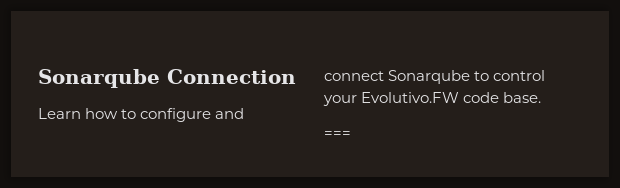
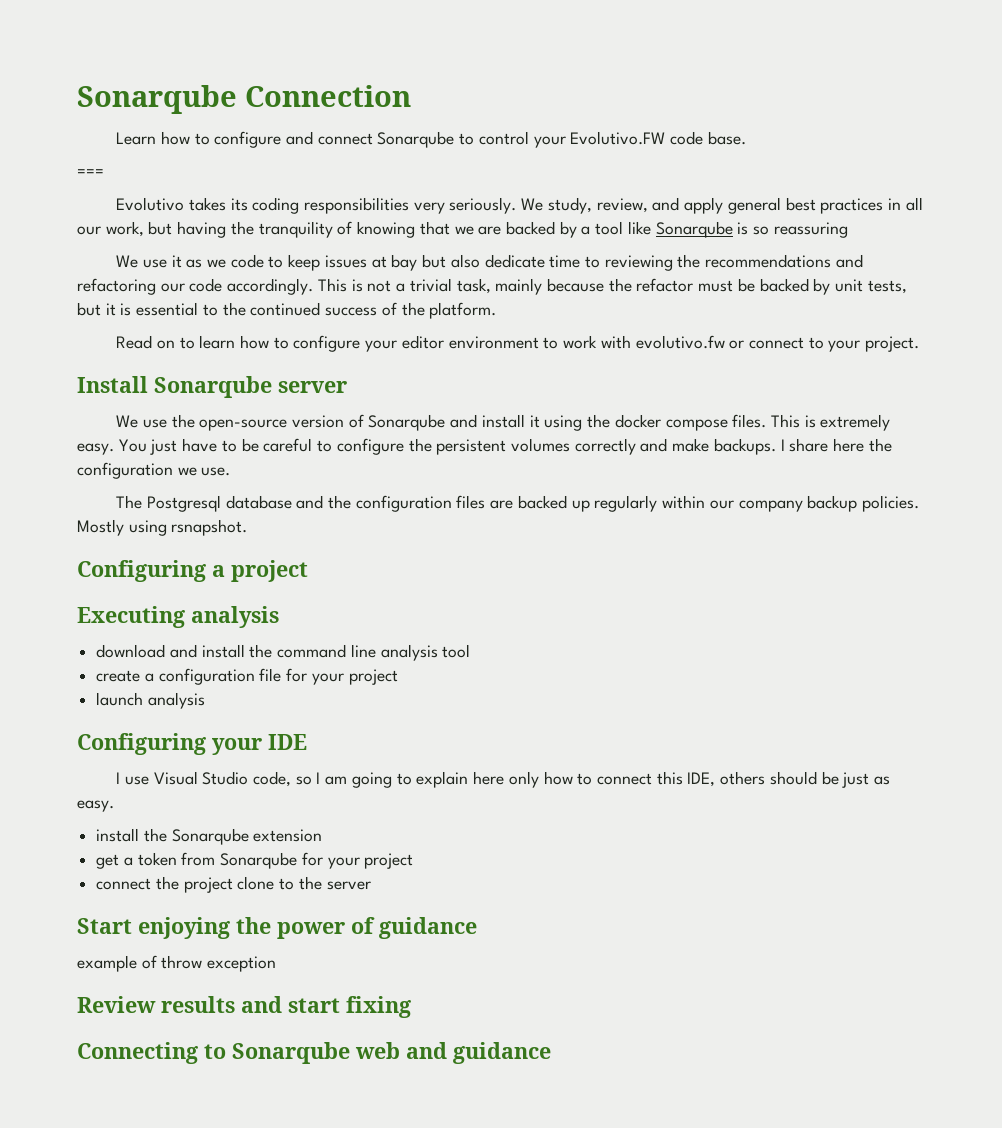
+ Evolutivo takes its coding responsibilities very seriously. We study, review, and apply general best practices in all our work, but having the tranquility of knowing that we are backed by a tool like Sonarqube is so reassuring
+ We use it as we code to keep issues at bay but also dedicate time to reviewing the recommendations and refactoring our code accordingly. This is not a trivial task, mainly because the refactor must be backed by unit tests, but it is essential to the continued success of the platform.
+ Read on to learn how to configure your editor environment to work with evolutivo.fw or connect to your project.
+ Install Sonarqube server
+ We use the open-source version of Sonarqube and install it using the docker compose files. This is extremely easy. You just have to be careful to configure the persistent volumes correctly and make backups. I share here the configuration we use.
+ The Postgresql database and the configuration files are backed up regularly within our company backup policies. Mostly using rsnapshot.
+ Configuring a project
+ Executing analysis
+ download and install the command line analysis tool
+ create a configuration file for your project
+ launch analysis
+ Configuring your IDE
+ I use Visual Studio code, so I am going to explain here only how to connect this IDE, others should be just as easy.
+ install the Sonarqube extension
+ get a token from Sonarqube for your project
+ connect the project clone to the server
+ Start enjoying the power of guidance
+ example of throw exception
+ Review results and start fixing
+ Connecting to Sonarqube web and guidance

